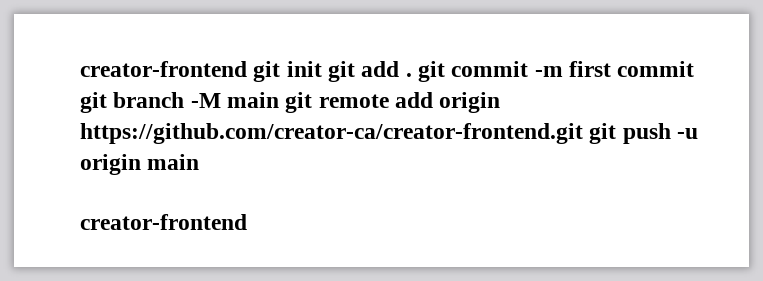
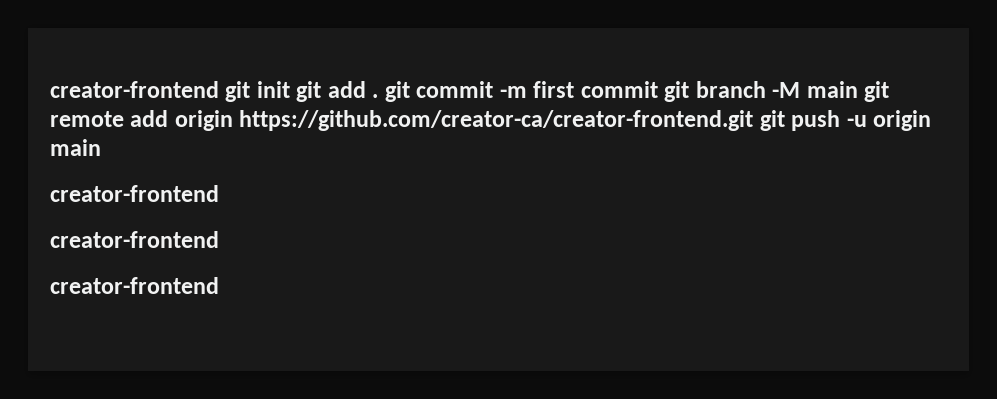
  creator-frontend git init git add . git commit -m first commit git branch -M main git remote add origin https://github.com/creator-ca/creator-frontend.git git push -u origin main
+ creator-frontend
+ creator-frontend

